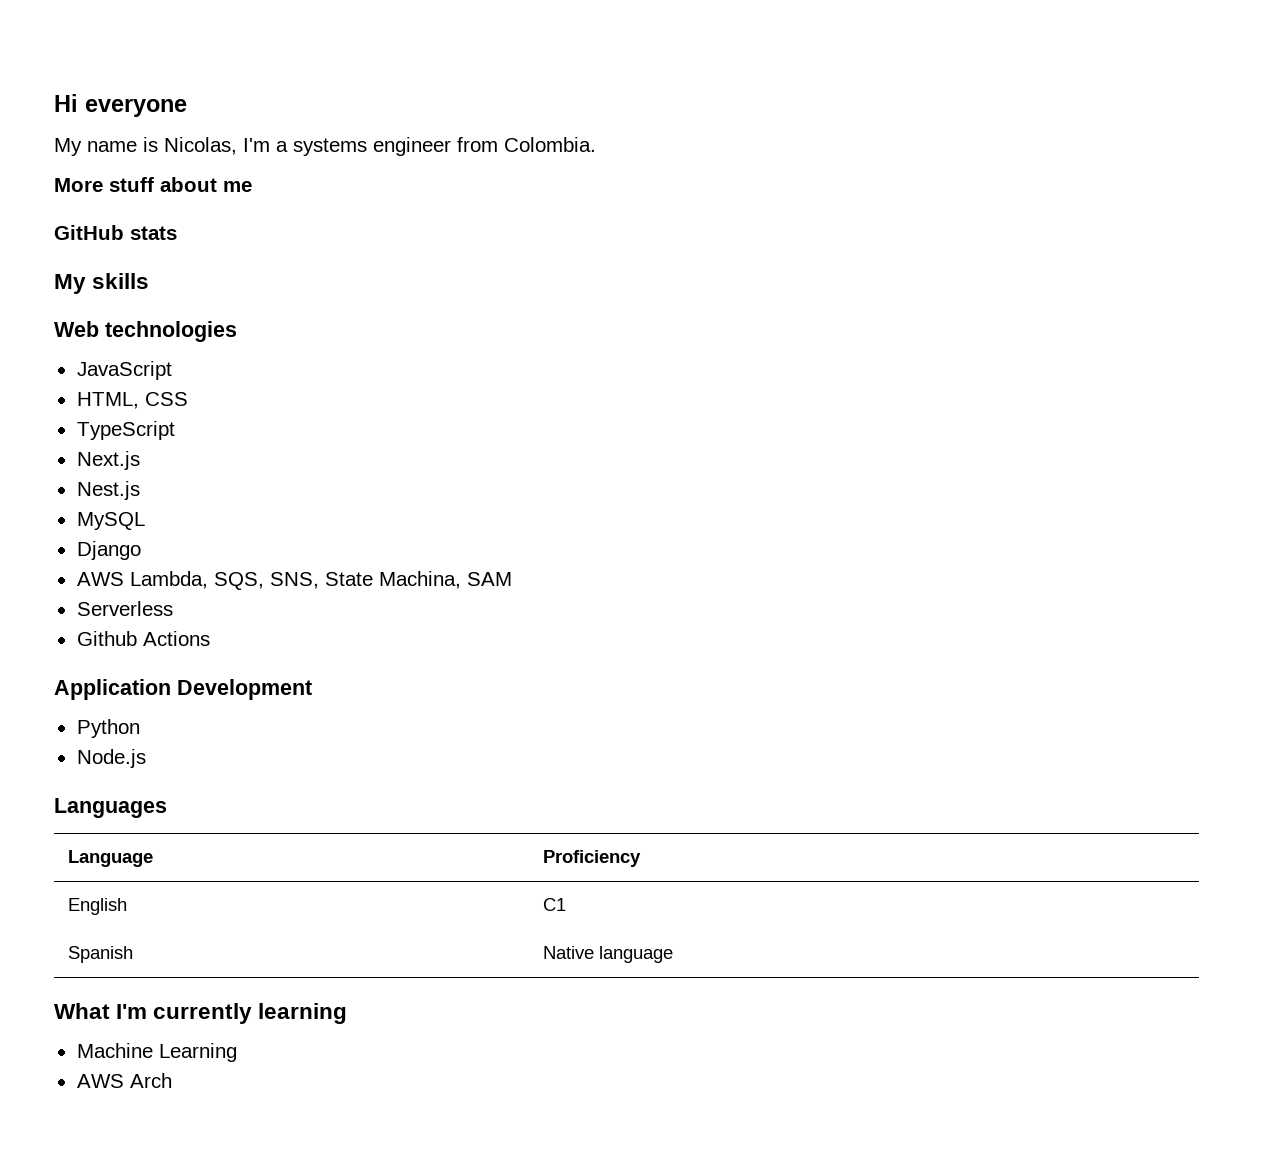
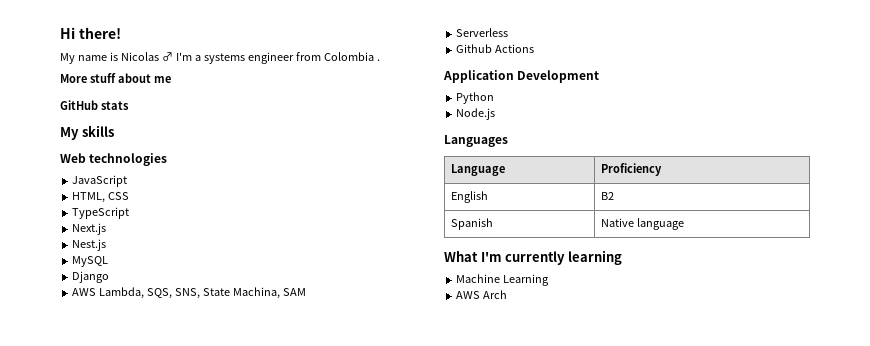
- Hi everyone
+ Hi there!
- My name is Nicolas, I'm a systems engineer from Colombia.
+ My name is Nicolas ♂ I'm a systems engineer from Colombia .
- English | C1
+ English | B2

